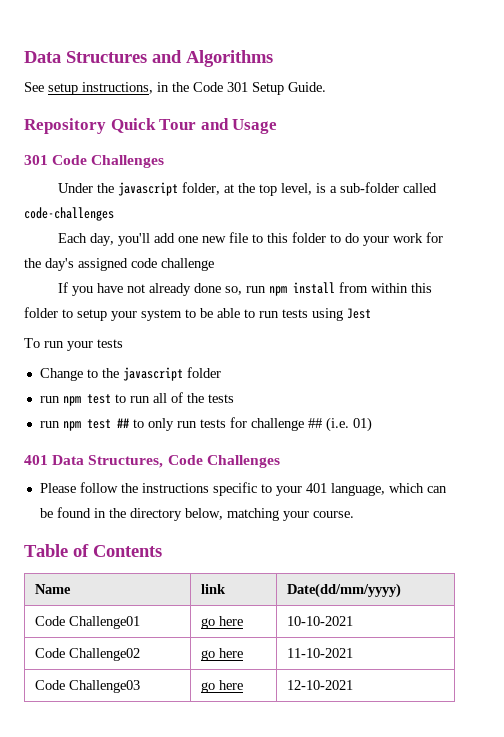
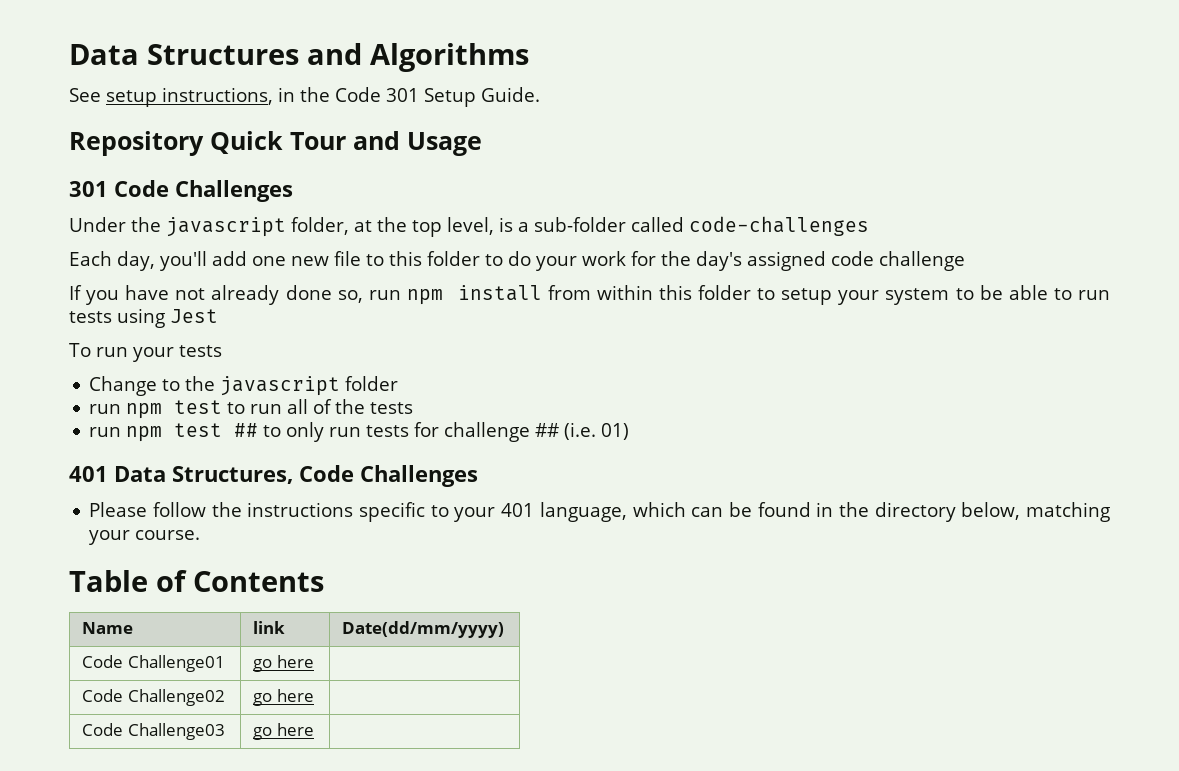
- Code Challenge01 | go here | 10-10-2021
+ Code Challenge01 | go here |
- Code Challenge02 | go here | 11-10-2021
+ Code Challenge02 | go here |
- Code Challenge03 | go here | 12-10-2021
+ Code Challenge03 | go here |

